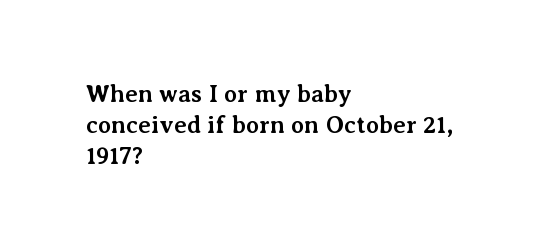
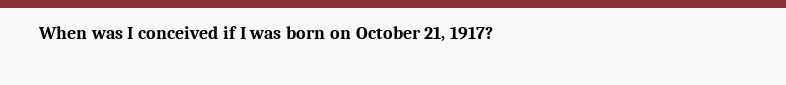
- When was I or my baby conceived if born on October 21, 1917?
+ When was I conceived if I was born on October 21, 1917?

